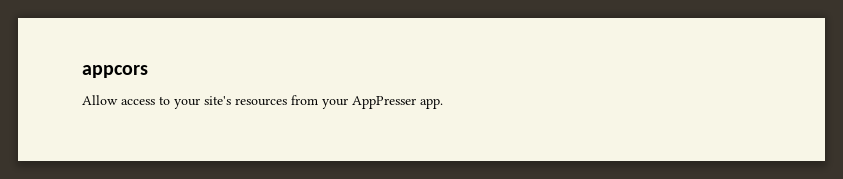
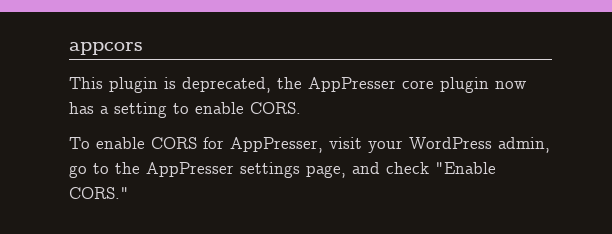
- Allow access to your site's resources from your AppPresser app.
+ This plugin is deprecated, the AppPresser core plugin now has a setting to enable CORS.
+ To enable CORS for AppPresser, visit your WordPress admin, go to the AppPresser settings page, and check "Enable CORS."

